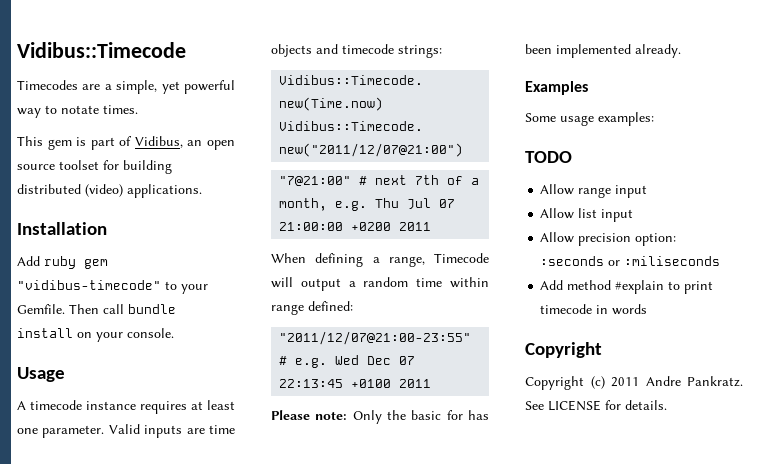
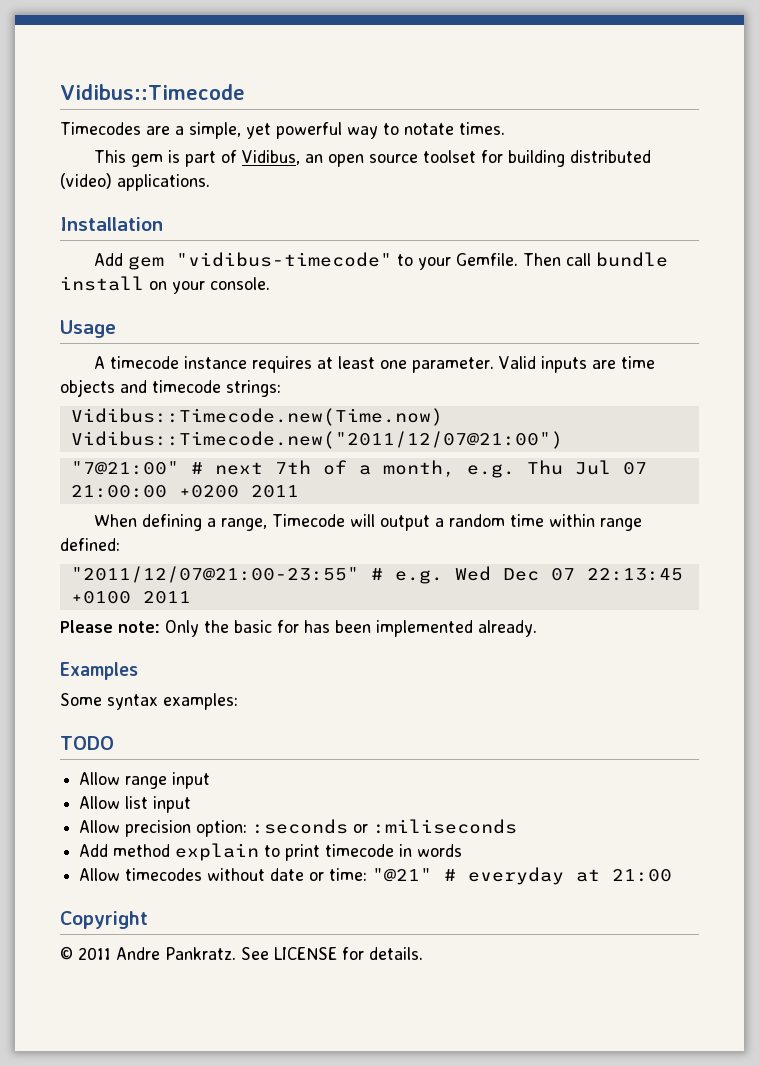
- Add ruby gem "vidibus-timecode" to your Gemfile.
+ Add gem "vidibus-timecode" to your Gemfile.
- Some usage examples:
+ Some syntax examples:
- Add method #explain to print timecode in words
+ Add method explain to print timecode in words
+ Allow timecodes without date or time: "@21" # everyday at 21:00
- Copyright (c) 2011 Andre Pankratz.
+ © 2011 Andre Pankratz.

